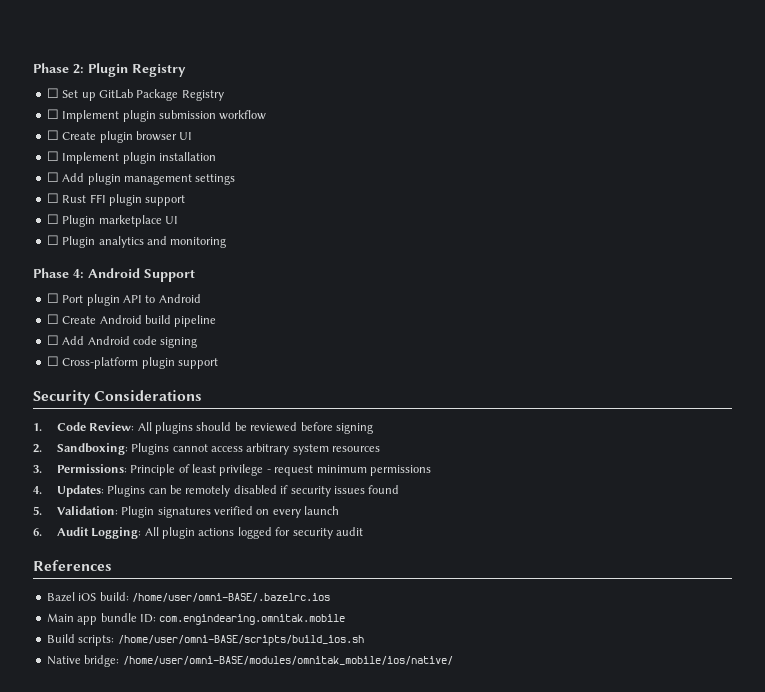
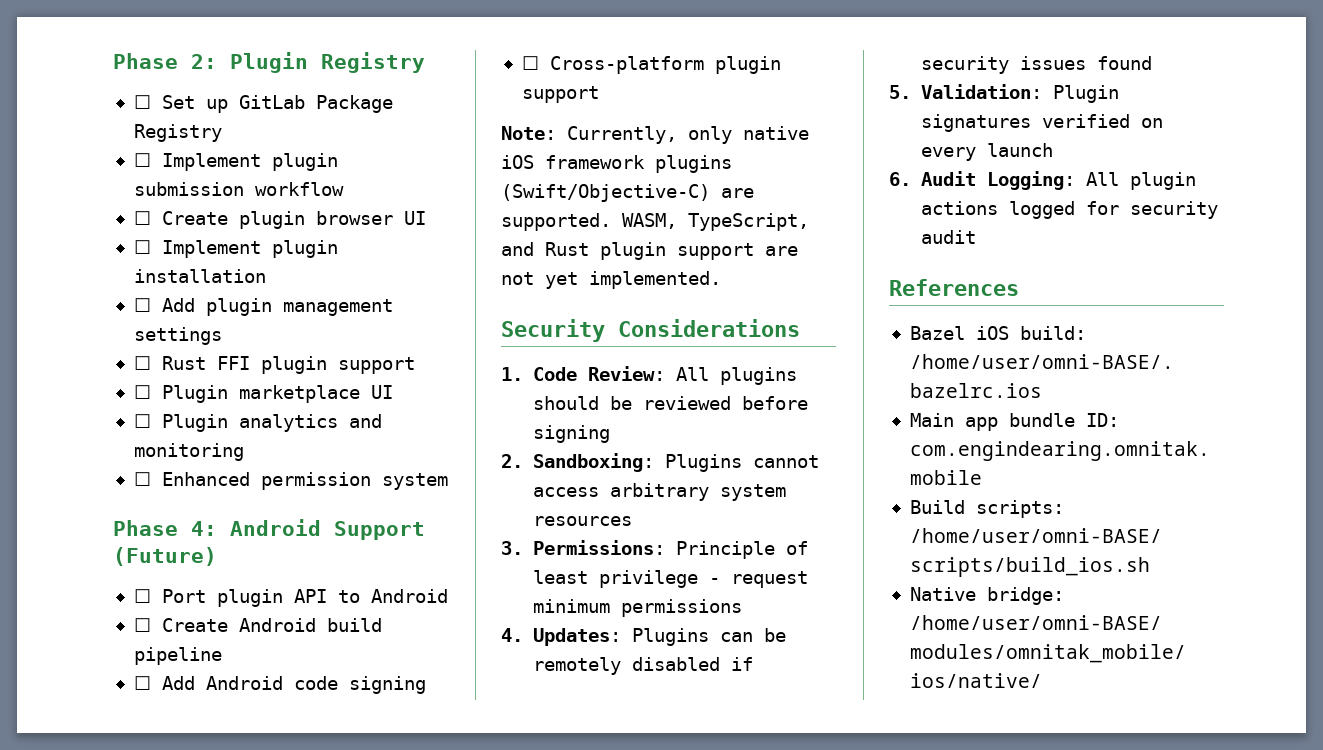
+ ☐ Enhanced permission system
- Phase 4: Android Support
+ Phase 4: Android Support (Future)
+ Note: Currently, only native iOS framework plugins (Swift/Objective-C) are supported. WASM, TypeScript, and Rust plugin support are not yet implemented.

